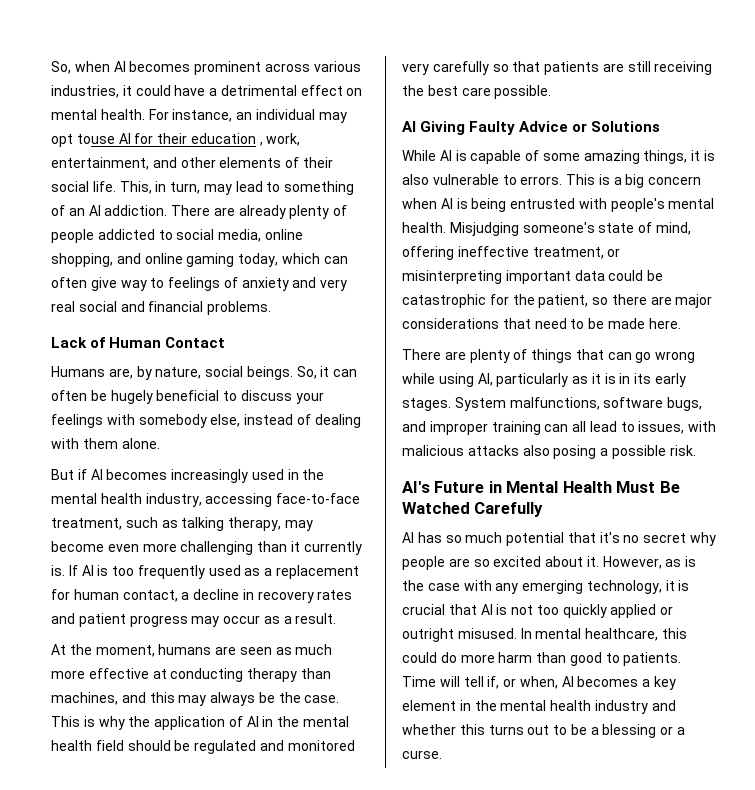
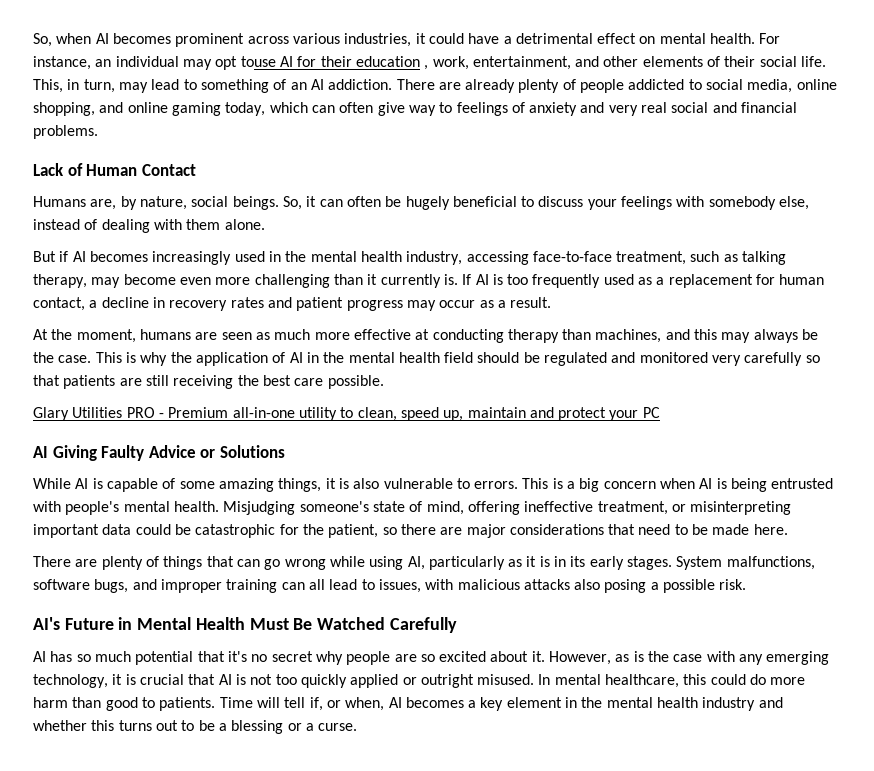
+ Glary Utilities PRO - Premium all-in-one utility to clean, speed up, maintain and protect your PC

